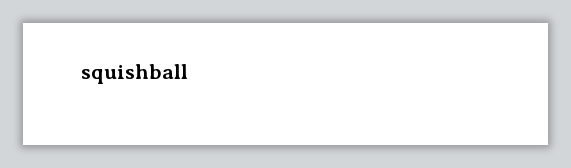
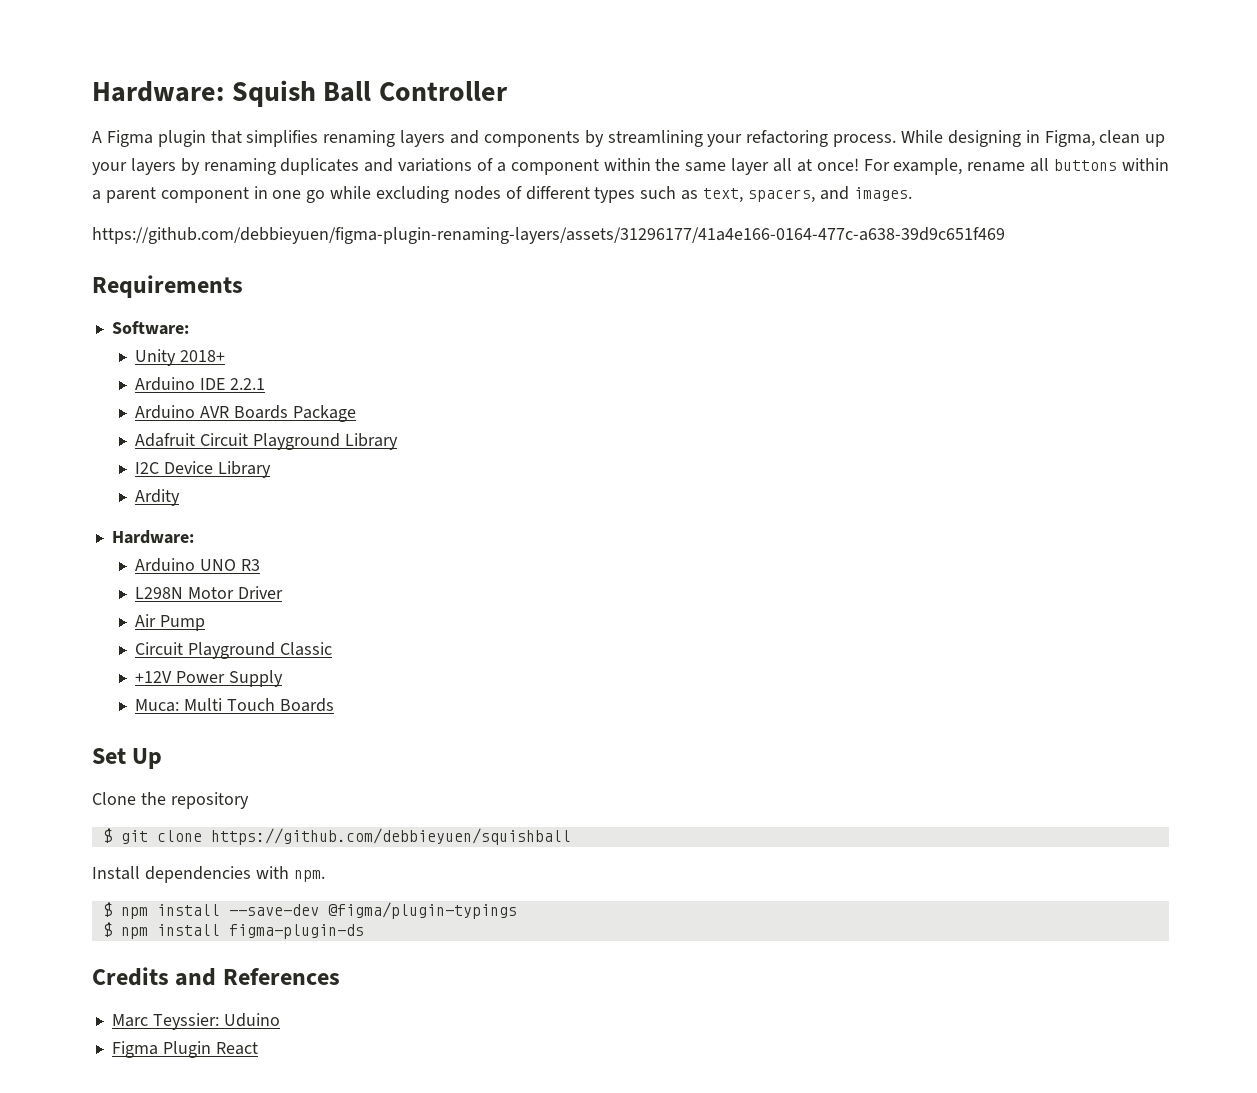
- squishball
+ Hardware: Squish Ball Controller
+ A Figma plugin that simplifies renaming layers and components by streamlining your refactoring process. While designing in Figma, clean up your layers by renaming duplicates and variations of a component within the same layer all at once! For example, rename all buttons within a parent component in one go while excluding nodes of different types such as text, spacers, and images.
+ https://github.com/debbieyuen/figma-plugin-renaming-layers/assets/31296177/41a4e166-0164-477c-a638-39d9c651f469
+ Requirements
+ Software:
+ Unity 2018+
+ Arduino IDE 2.2.1
+ Arduino AVR Boards Package
+ Adafruit Circuit Playground Library
+ I2C Device Library
+ Ardity
+ Hardware:
+ Arduino UNO R3
+ L298N Motor Driver
+ Air Pump
+ Circuit Playground Classic
+ +12V Power Supply
+ Muca: Multi Touch Boards
+ Set Up
+ Clone the repository
+ $ git clone https://github.com/debbieyuen/squishball
+ Install dependencies with npm.
+ $ npm install --save-dev @figma/plugin-typings
+ $ npm install figma-plugin-ds
+ Credits and References
+ Marc Teyssier: Uduino
+ Figma Plugin React

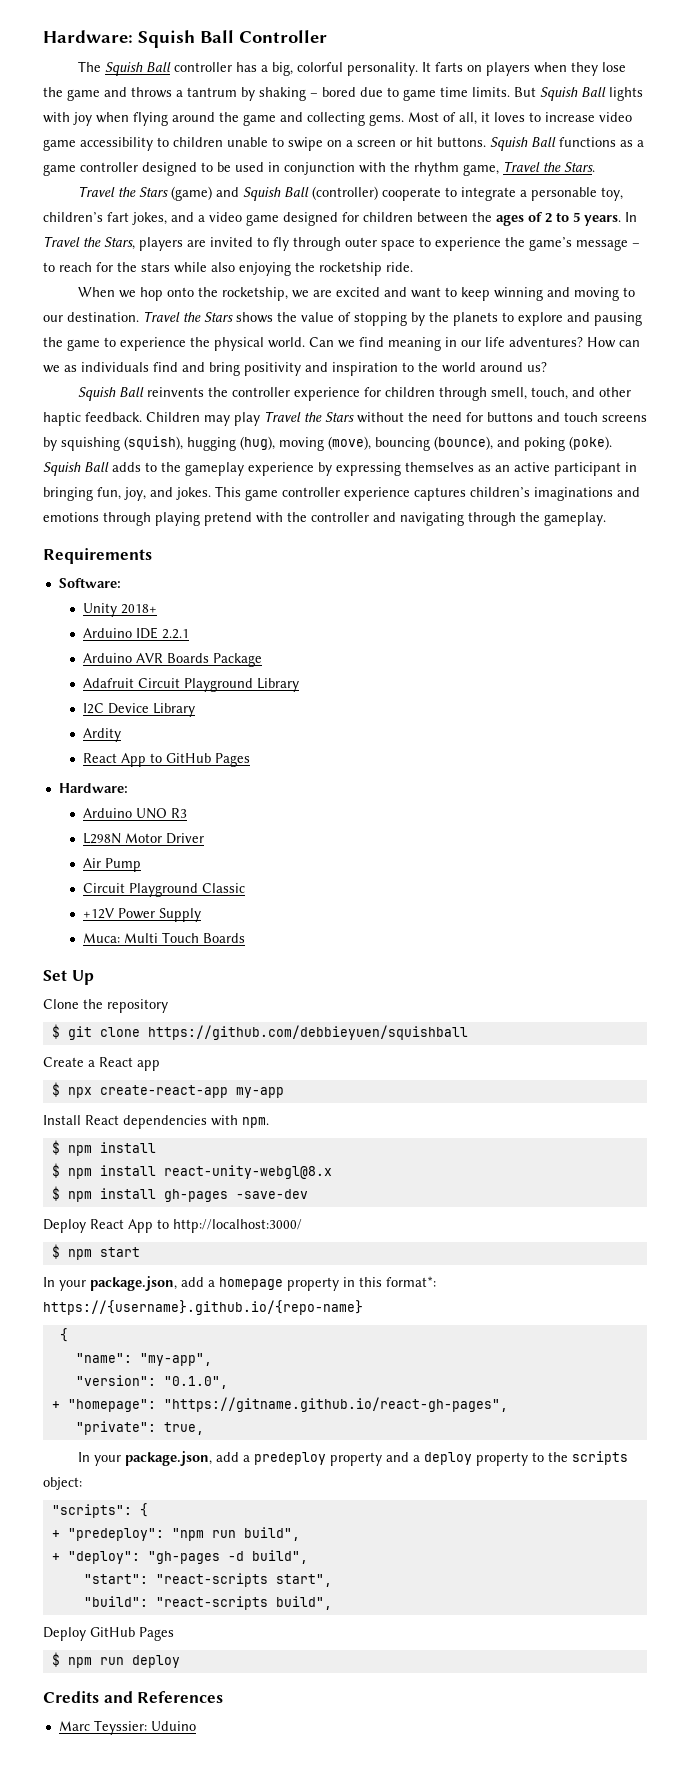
- A Figma plugin that simplifies renaming layers and components by streamlining your refactoring process. While designing in Figma, clean up your layers by renaming duplicates and variations of a component within the same layer all at once! For example, rename all buttons within a parent component in one go while excluding nodes of different types such as text, spacers, and images.
- https://github.com/debbieyuen/figma-plugin-renaming-layers/assets/31296177/41a4e166-0164-477c-a638-39d9c651f469
+ The Squish Ball controller has a big, colorful personality. It farts on players when they lose the game and throws a tantrum by shaking – bored due to game time limits. But Squish Ball lights with joy when flying around the game and collecting gems. Most of all, it loves to increase video game accessibility to children unable to swipe on a screen or hit buttons. Squish Ball functions as a game controller designed to be used in conjunction with the rhythm game, Travel the Stars.
+ Travel the Stars (game) and Squish Ball (controller) cooperate to integrate a personable toy, children’s fart jokes, and a video game designed for children between the ages of 2 to 5 years. In Travel the Stars, players are invited to fly through outer space to experience the game’s message – to reach for the stars while also enjoying the rocketship ride.
+ When we hop onto the rocketship, we are excited and want to keep winning and moving to our destination. Travel the Stars shows the value of stopping by the planets to explore and pausing the game to experience the physical world. Can we find meaning in our life adventures? How can we as individuals find and bring positivity and inspiration to the world around us?
+ Squish Ball reinvents the controller experience for children through smell, touch, and other haptic feedback. Children may play Travel the Stars without the need for buttons and touch screens by squishing (squish), hugging (hug), moving (move), bouncing (bounce), and poking (poke). Squish Ball adds to the gameplay experience by expressing themselves as an active participant in bringing fun, joy, and jokes. This game controller experience captures children’s imaginations and emotions through playing pretend with the controller and navigating through the gameplay.
+ React App to GitHub Pages
+ Create a React app
+ $ npx create-react-app my-app
- Install dependencies with npm.
- $ npm install --save-dev @figma/plugin-typings
- $ npm install figma-plugin-ds
+ Install React dependencies with npm.
+ $ npm install
+ $ npm install react-unity-webgl@8.x
+ $ npm install gh-pages -save-dev
+ Deploy React App to http://localhost:3000/
+ $ npm start
+ In your package.json, add a homepage property in this format*: https://{username}.github.io/{repo-name}
+ {
+ "name": "my-app",
+ "version": "0.1.0",
+ + "homepage": "https://gitname.github.io/react-gh-pages",
+ "private": true,
+ In your package.json, add a predeploy property and a deploy property to the scripts object:
+ "scripts": {
+ + "predeploy": "npm run build",
+ + "deploy": "gh-pages -d build",
+ "start": "react-scripts start",
+ "build": "react-scripts build",
+ Deploy GitHub Pages
+ $ npm run deploy
- Figma Plugin React

